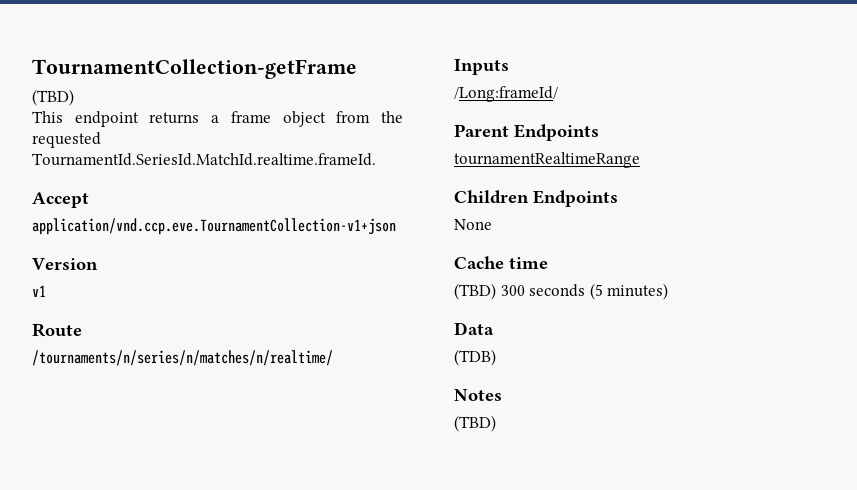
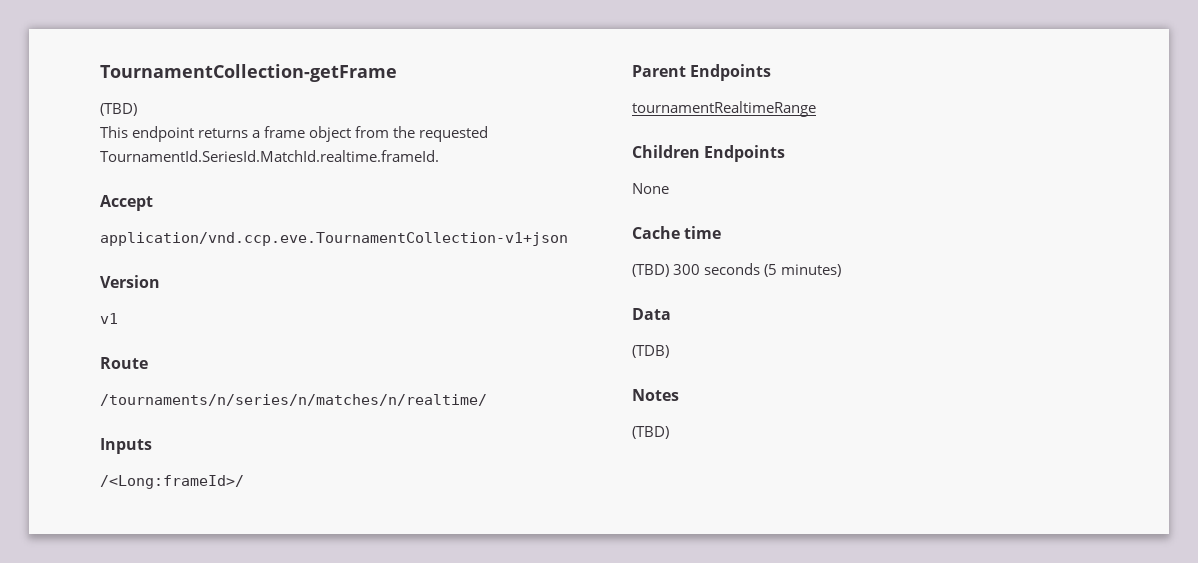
- /Long:frameId/
+ /<Long:frameId>/

